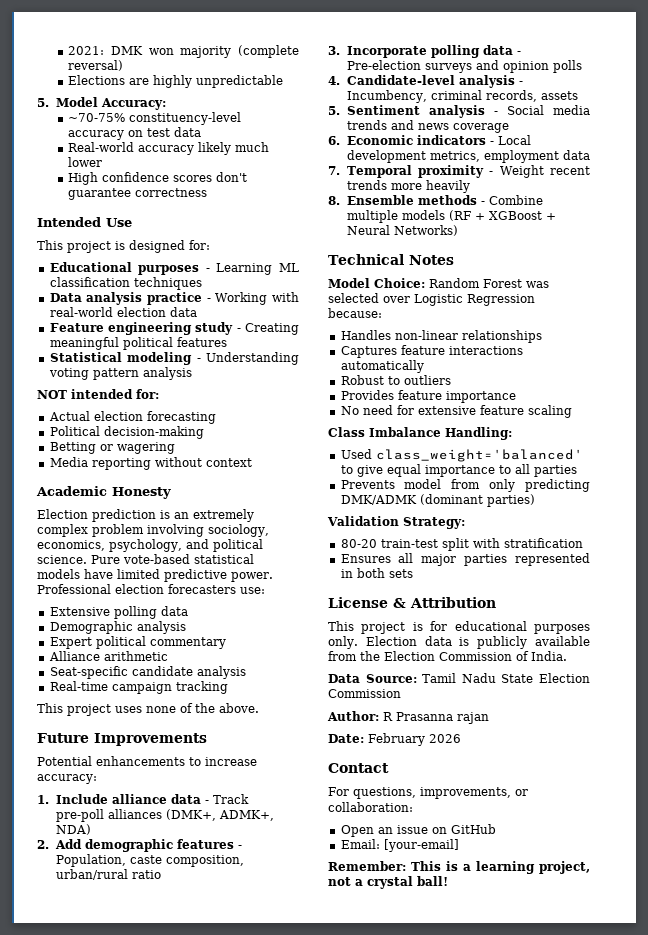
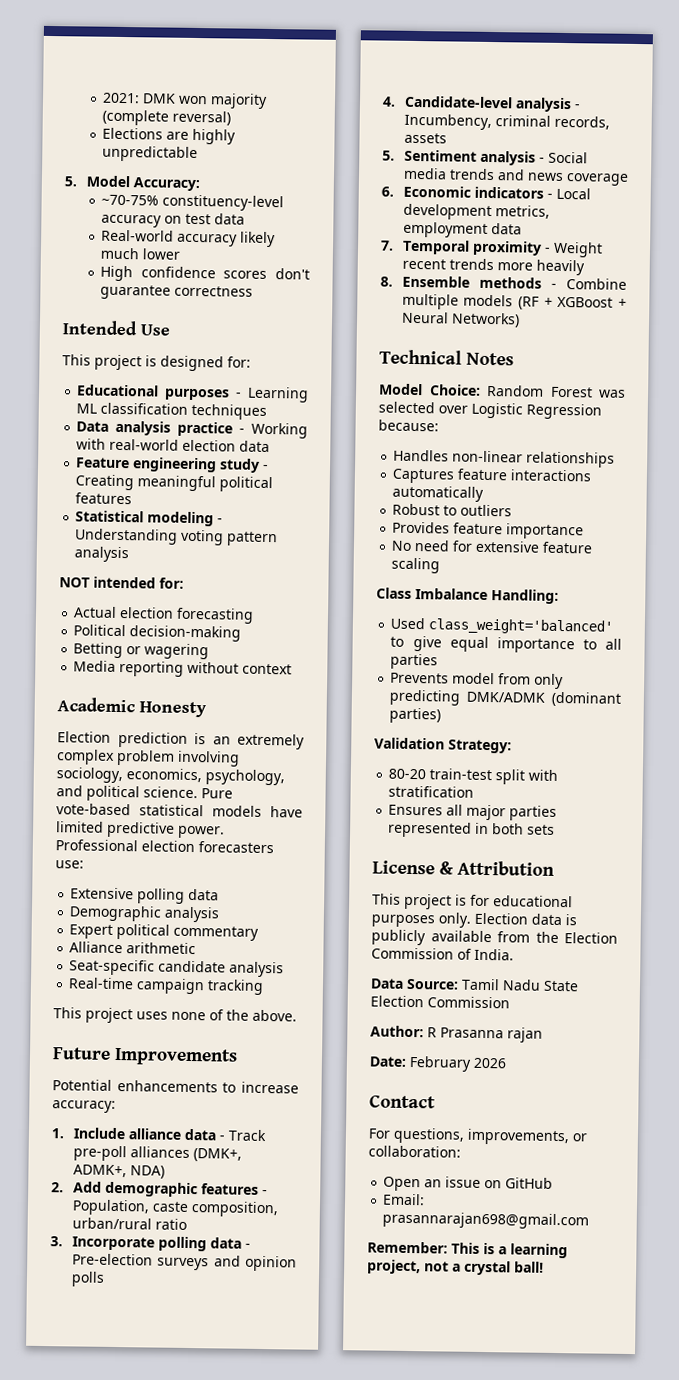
- Email: [your-email]
+ Email: prasannarajan698@gmail.com

